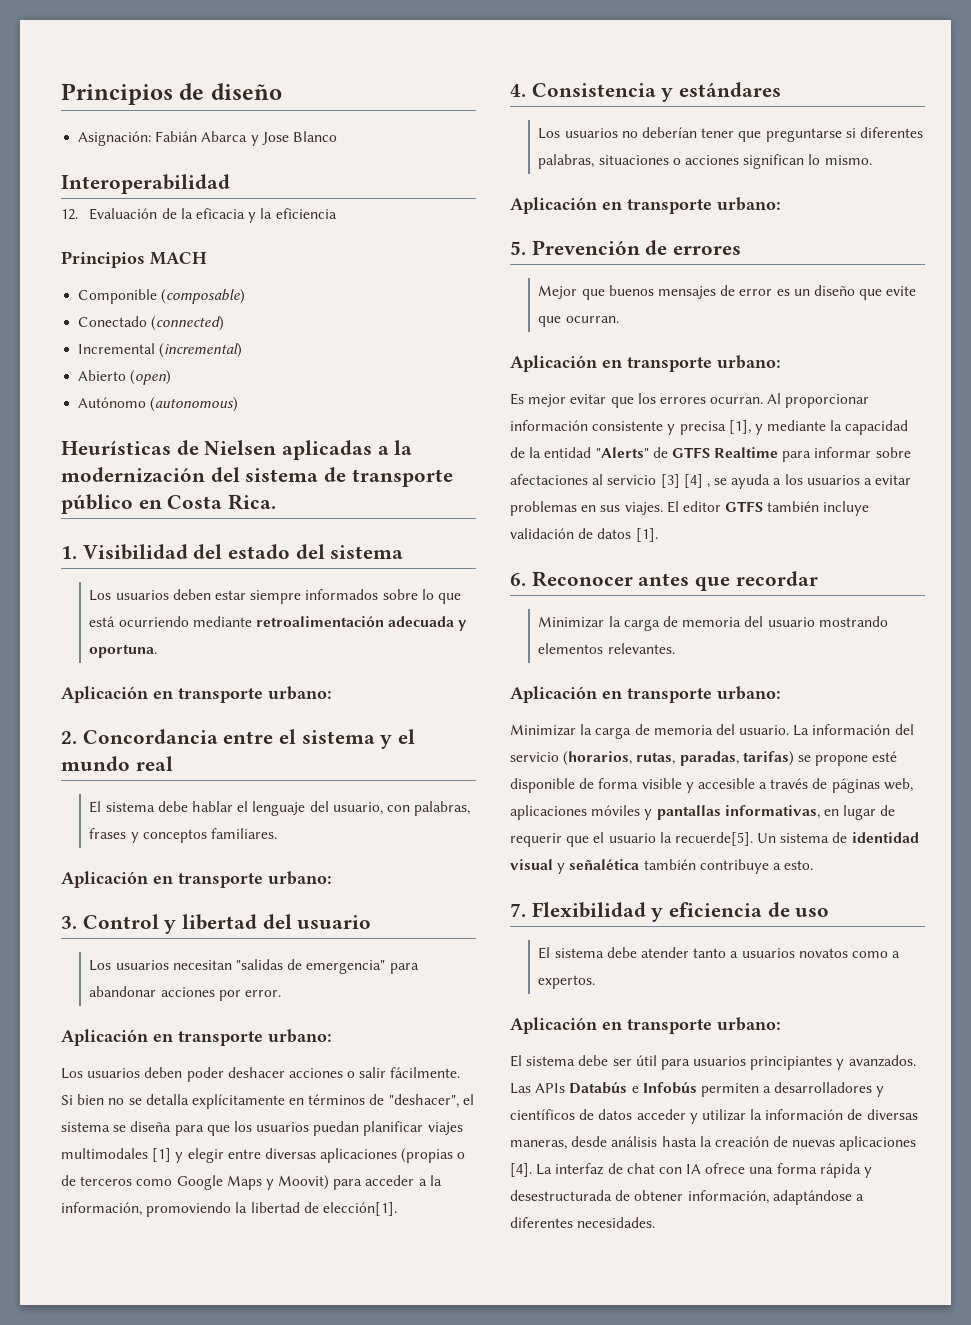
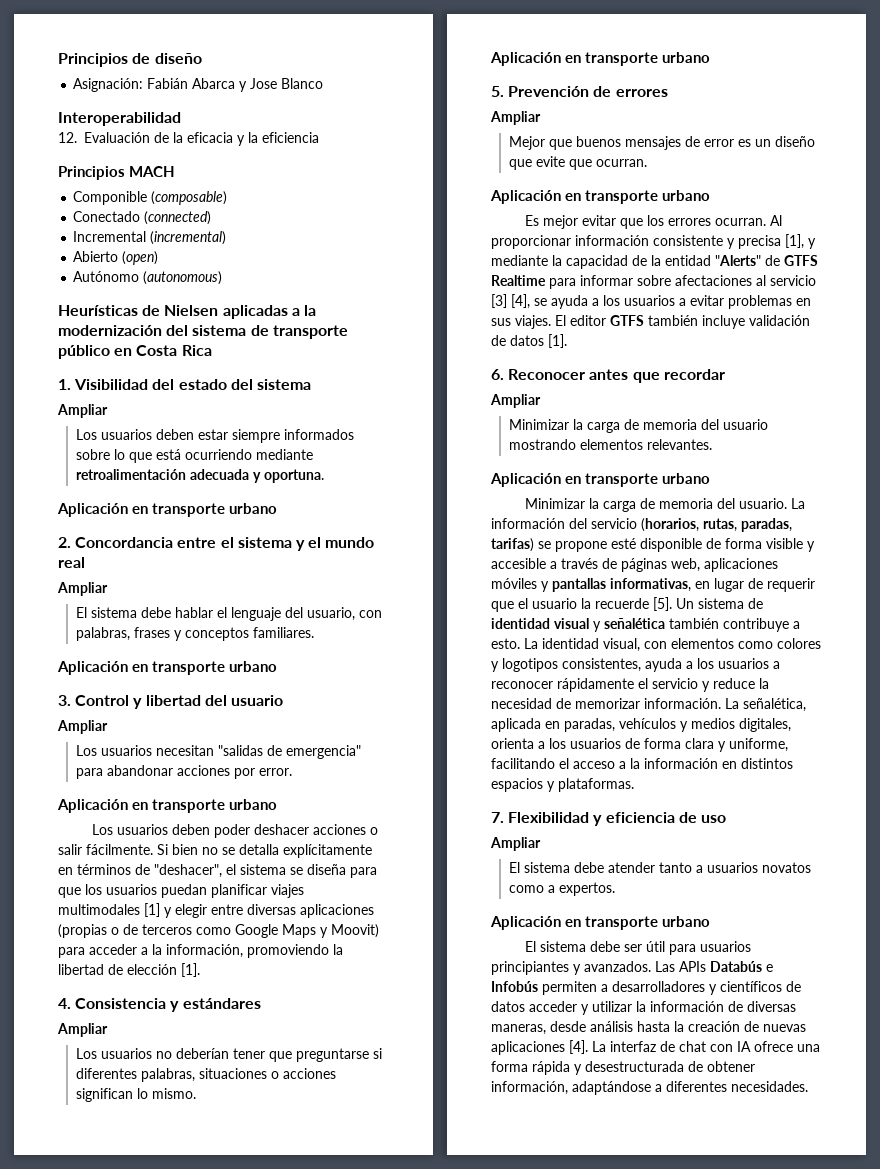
- Heurísticas de Nielsen aplicadas a la modernización del sistema de transporte público en Costa Rica.
+ Heurísticas de Nielsen aplicadas a la modernización del sistema de transporte público en Costa Rica
  1. Visibilidad del estado del sistema
+ Ampliar
  Los usuarios deben estar siempre informados sobre lo que está ocurriendo mediante retroalimentación adecuada y oportuna.
- Aplicación en transporte urbano:
+ Aplicación en transporte urbano
  2. Concordancia entre el sistema y el mundo real
+ Ampliar
  El sistema debe hablar el lenguaje del usuario, con palabras, frases y conceptos familiares.
- Aplicación en transporte urbano:
+ Aplicación en transporte urbano
  3. Control y libertad del usuario
+ Ampliar
  Los usuarios necesitan "salidas de emergencia" para abandonar acciones por error.
- Aplicación en transporte urbano:
+ Aplicación en transporte urbano
- Si bien no se detalla explícitamente en términos de "deshacer", el sistema se diseña para que los usuarios puedan planificar viajes multimodales [1] y elegir entre diversas aplicaciones (propias o de terceros como Google Maps y Moovit) para acceder a la información, promoviendo la libertad de elección[1].
+ Si bien no se detalla explícitamente en términos de "deshacer", el sistema se diseña para que los usuarios puedan planificar viajes multimodales [1] y elegir entre diversas aplicaciones (propias o de terceros como Google Maps y Moovit) para acceder a la información, promoviendo la libertad de elección [1].
  4. Consistencia y estándares
+ Ampliar
  Los usuarios no deberían tener que preguntarse si diferentes palabras, situaciones o acciones significan lo mismo.
- Aplicación en transporte urbano:
+ Aplicación en transporte urbano
  5. Prevención de errores
+ Ampliar
  Mejor que buenos mensajes de error es un diseño que evite que ocurran.
- Aplicación en transporte urbano:
+ Aplicación en transporte urbano
- Al proporcionar información consistente y precisa [1], y mediante la capacidad de la entidad "Alerts" de GTFS Realtime para informar sobre afectaciones al servicio [3] [4] , se ayuda a los usuarios a evitar problemas en sus viajes.
+ Al proporcionar información consistente y precisa [1], y mediante la capacidad de la entidad "Alerts" de GTFS Realtime para informar sobre afectaciones al servicio [3] [4], se ayuda a los usuarios a evitar problemas en sus viajes.
  6. Reconocer antes que recordar
+ Ampliar
  Minimizar la carga de memoria del usuario mostrando elementos relevantes.
- Aplicación en transporte urbano:
+ Aplicación en transporte urbano
- La información del servicio (horarios, rutas, paradas, tarifas) se propone esté disponible de forma visible y accesible a través de páginas web, aplicaciones móviles y pantallas informativas, en lugar de requerir que el usuario la recuerde[5].
+ La información del servicio (horarios, rutas, paradas, tarifas) se propone esté disponible de forma visible y accesible a través de páginas web, aplicaciones móviles y pantallas informativas, en lugar de requerir que el usuario la recuerde [5].
+ La identidad visual, con elementos como colores y logotipos consistentes, ayuda a los usuarios a reconocer rápidamente el servicio y reduce la necesidad de memorizar información. La señalética, aplicada en paradas, vehículos y medios digitales, orienta a los usuarios de forma clara y uniforme, facilitando el acceso a la información en distintos espacios y plataformas.
  7. Flexibilidad y eficiencia de uso
+ Ampliar
  El sistema debe atender tanto a usuarios novatos como a expertos.
- Aplicación en transporte urbano:
+ Aplicación en transporte urbano

